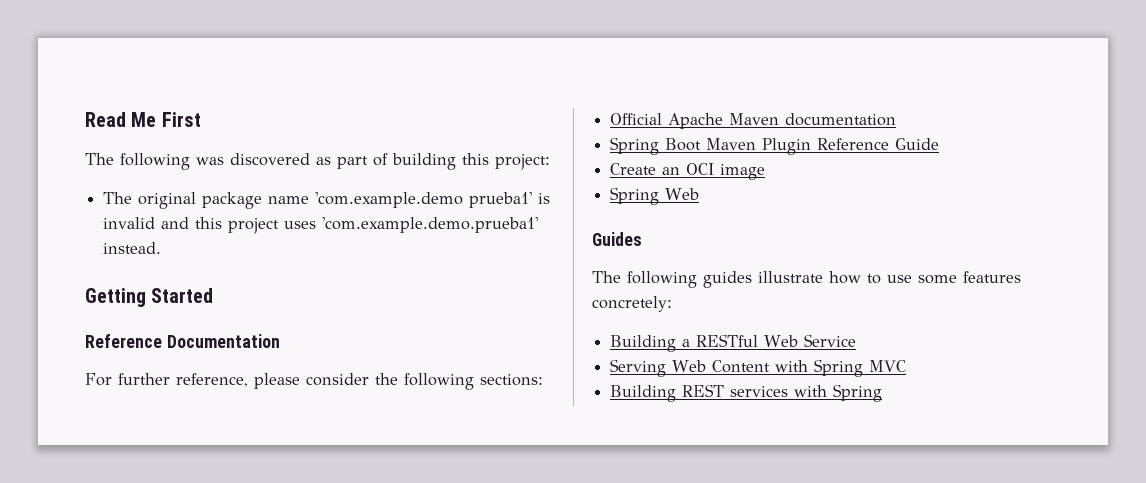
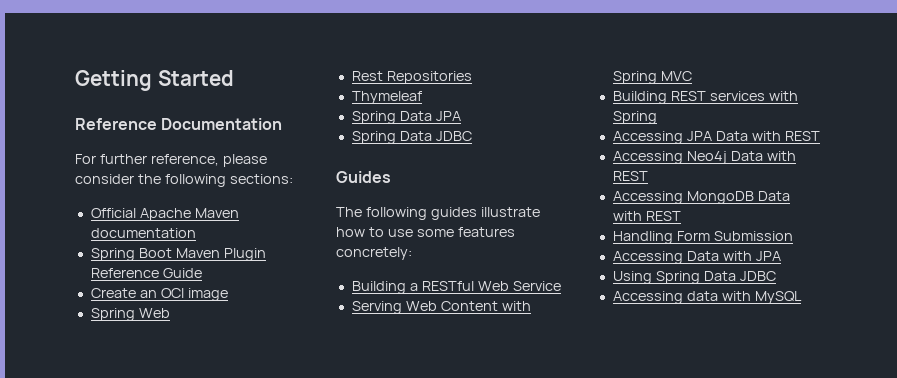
- Read Me First
- The following was discovered as part of building this project:
- The original package name 'com.example.demo prueba1' is invalid and this project uses 'com.example.demo.prueba1' instead.
+ Rest Repositories
+ Thymeleaf
+ Spring Data JPA
+ Spring Data JDBC
+ Accessing JPA Data with REST
+ Accessing Neo4j Data with REST
+ Accessing MongoDB Data with REST
+ Handling Form Submission
+ Accessing Data with JPA
+ Using Spring Data JDBC
+ Accessing data with MySQL

